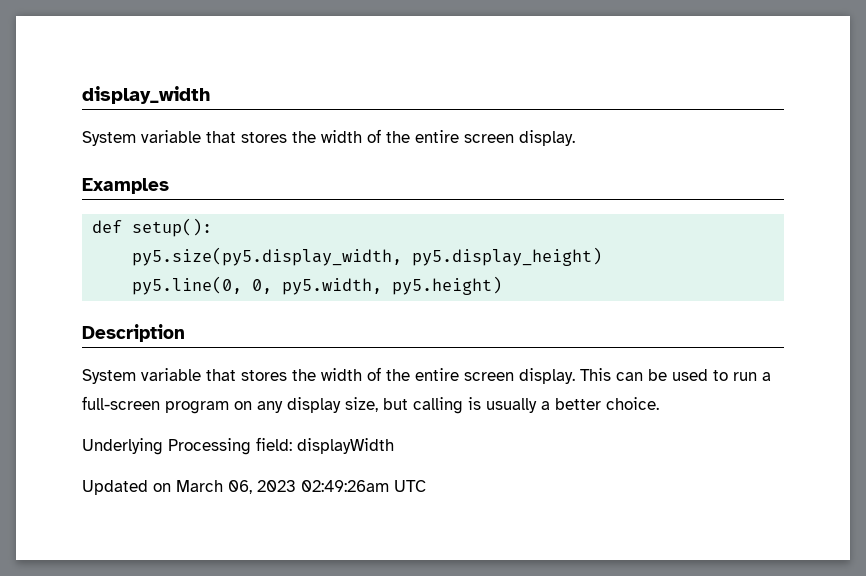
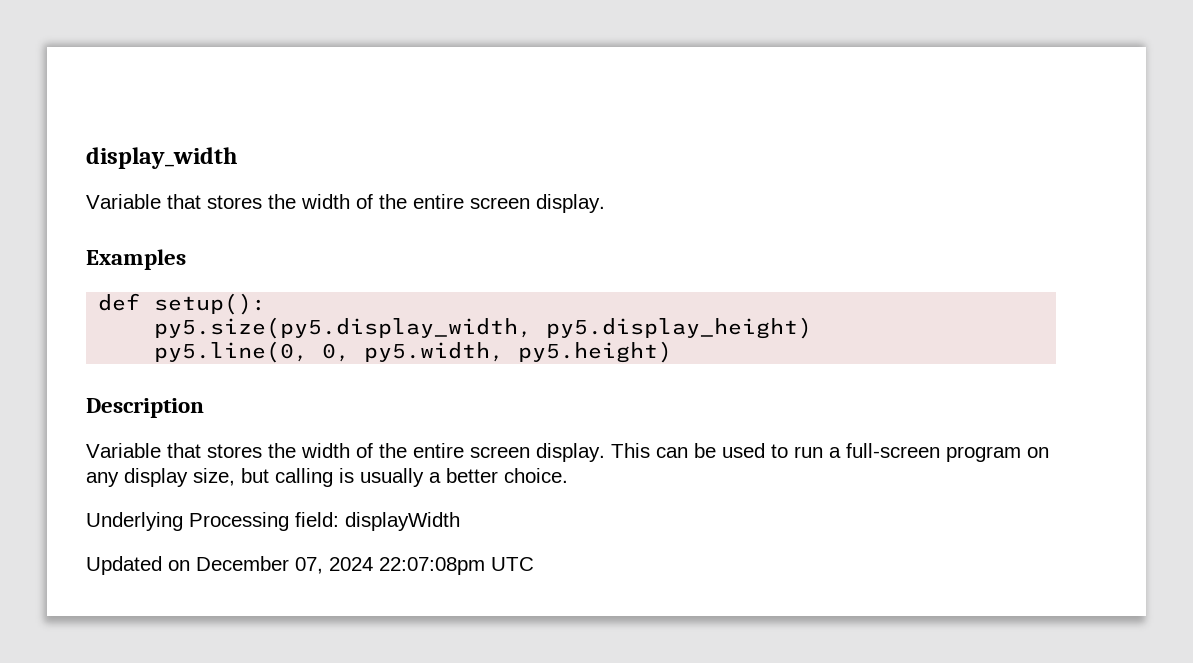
  display_width
- System variable that stores the width of the entire screen display.
+ Variable that stores the width of the entire screen display.
  Description
- System variable that stores the width of the entire screen display.
+ Variable that stores the width of the entire screen display.
- Updated on March 06, 2023 02:49:26am UTC
+ Updated on December 07, 2024 22:07:08pm UTC

